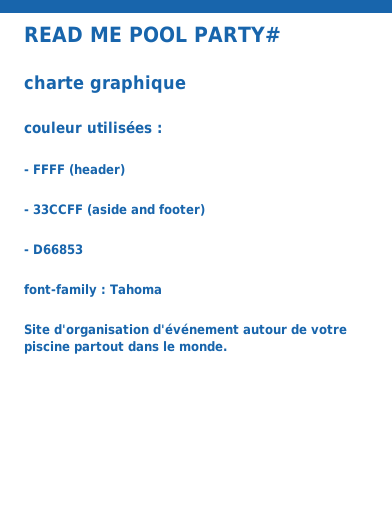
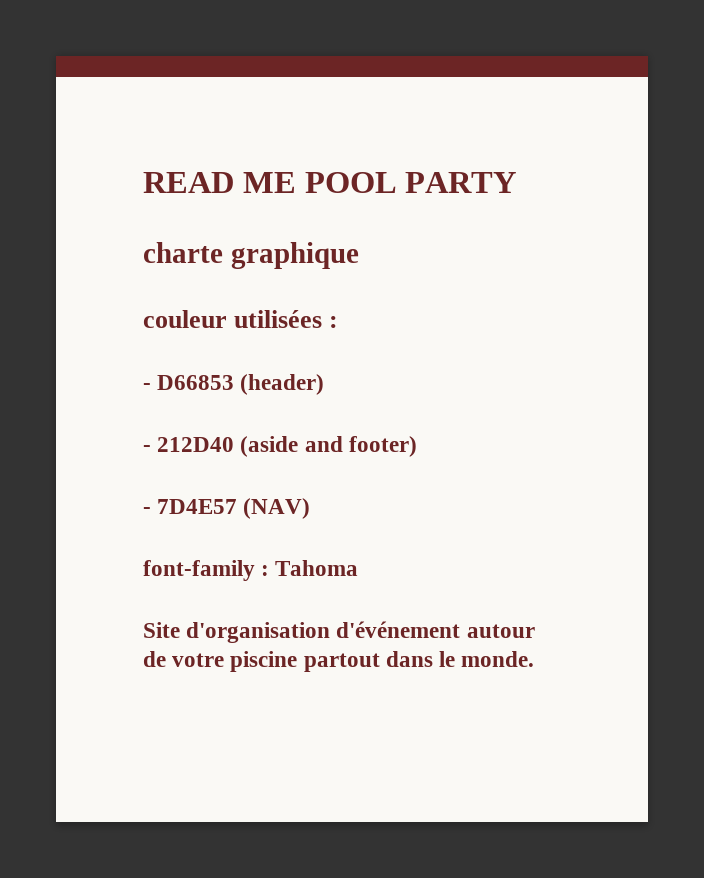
- READ ME POOL PARTY#
+ READ ME POOL PARTY
- - FFFF (header)
+ - D66853 (header)
- - 33CCFF (aside and footer)
+ - 212D40 (aside and footer)
- - D66853
+ - 7D4E57 (NAV)

